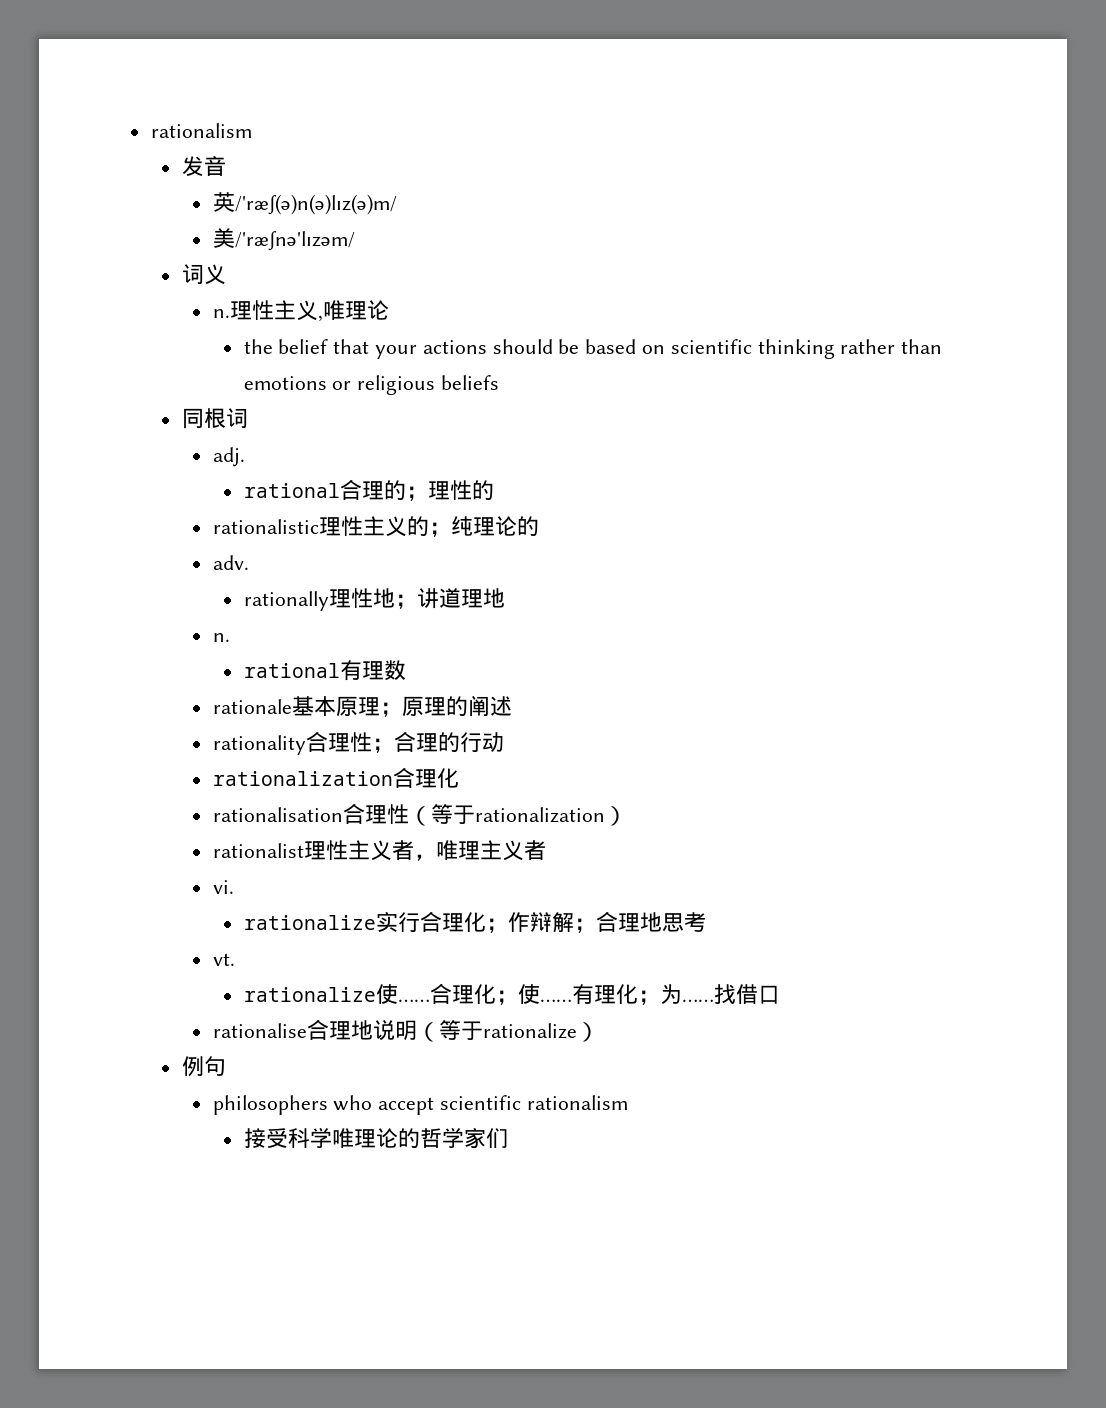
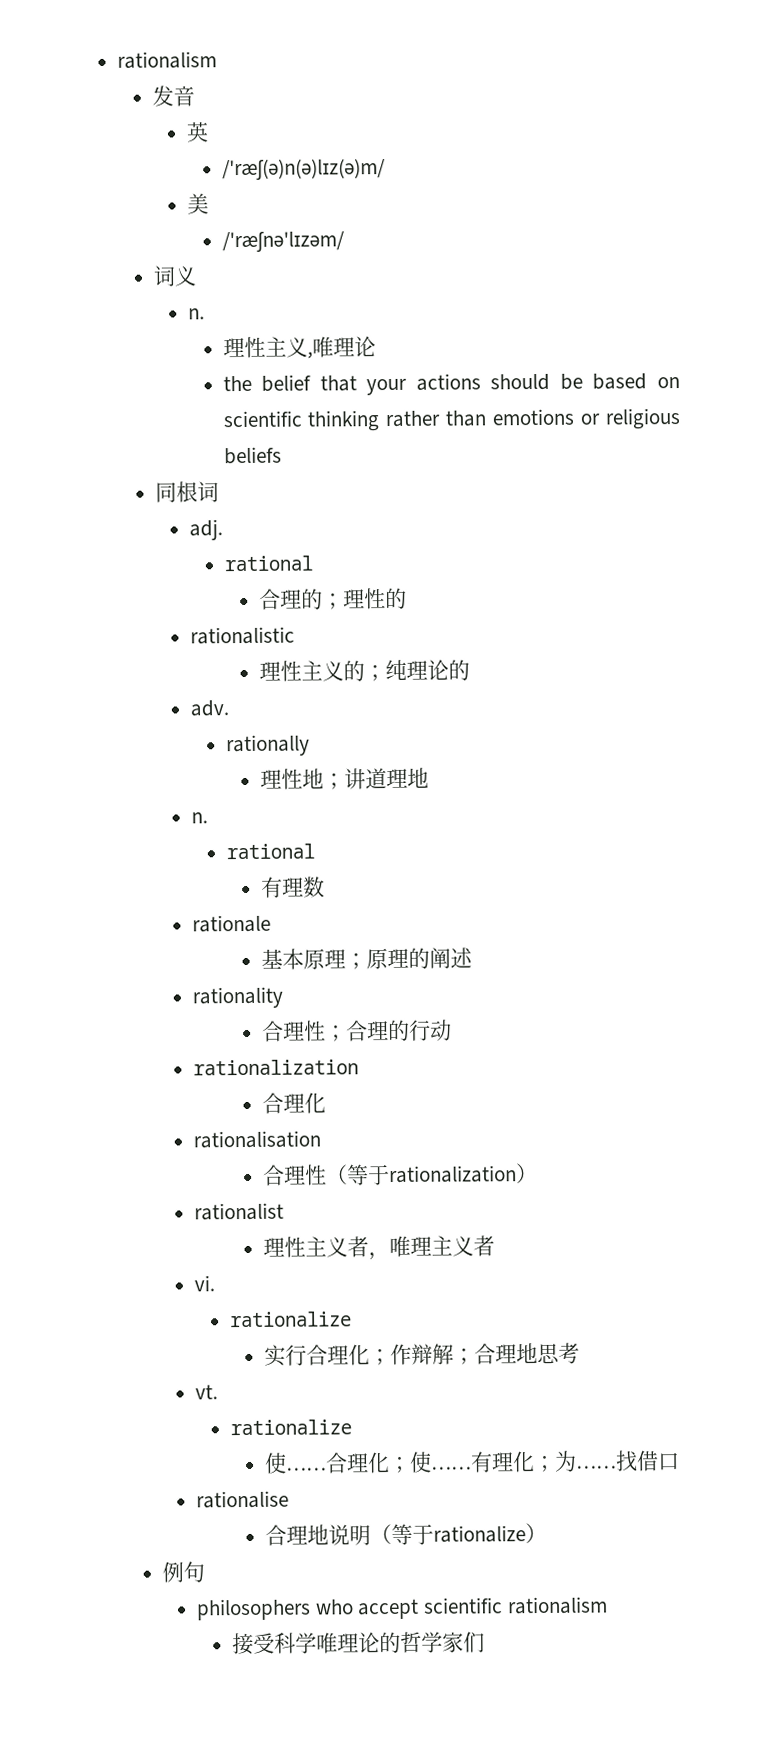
- 英/'ræʃ(ə)n(ə)lɪz(ə)m/
+ 英
+ /'ræʃ(ə)n(ə)lɪz(ə)m/
- 美/'ræʃnə'lɪzəm/
+ 美
+ /'ræʃnə'lɪzəm/
  词义
- n.理性主义,唯理论
+ n.
+ 理性主义,唯理论
  adj.
- rational合理的；理性的
+ rational
+ 合理的；理性的
- rationalistic理性主义的；纯理论的
+ rationalistic
+ 理性主义的；纯理论的
- rationally理性地；讲道理地
+ rationally
+ 理性地；讲道理地
  n.
- rational有理数
+ rational
+ 有理数
- rationale基本原理；原理的阐述
+ rationale
+ 基本原理；原理的阐述
- rationality合理性；合理的行动
- rationalization合理化
+ rationality
+ 合理性；合理的行动
+ rationalization
+ 合理化
- rationalisation合理性（等于rationalization）
+ rationalisation
+ 合理性（等于rationalization）
- rationalist理性主义者，唯理主义者
+ rationalist
+ 理性主义者，唯理主义者
  vi.
- rationalize实行合理化；作辩解；合理地思考
+ rationalize
+ 实行合理化；作辩解；合理地思考
  vt.
- rationalize使……
+ rationalize
+ 使……
- rationalise合理地说明（等于rationalize）
+ rationalise
+ 合理地说明（等于rationalize）

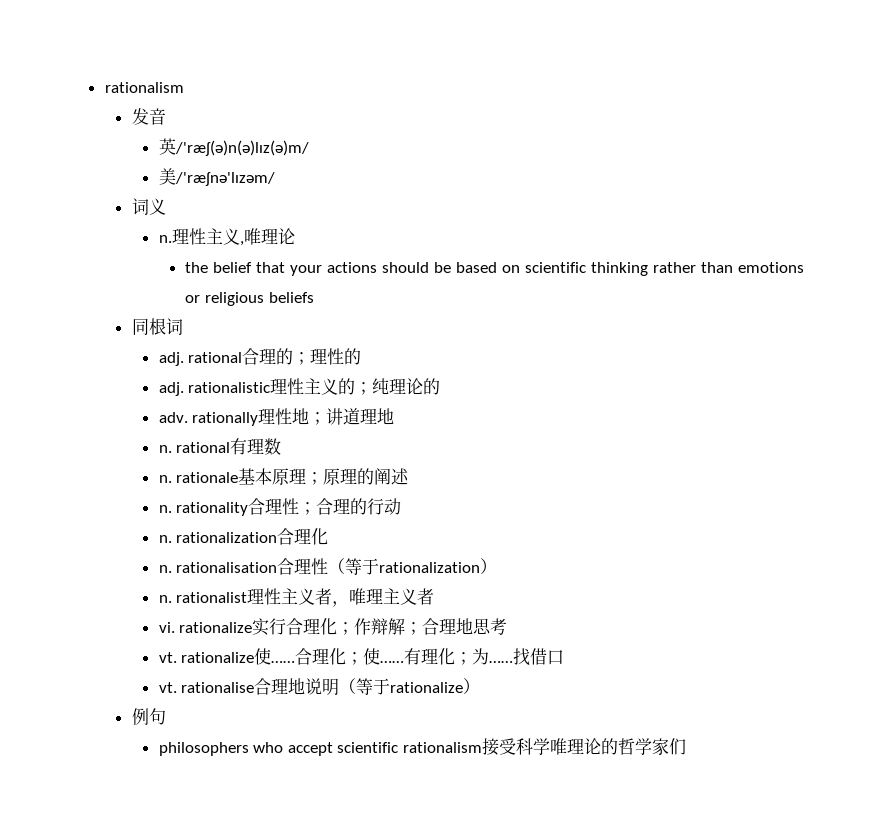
- 英
- /'ræʃ(ə)n(ə)lɪz(ə)m/
+ 英/'ræʃ(ə)n(ə)lɪz(ə)m/
- 美
- /'ræʃnə'lɪzəm/
+ 美/'ræʃnə'lɪzəm/
  词义
- n.
- 理性主义,唯理论
+ n.理性主义,唯理论
- adj.
- rational
- 合理的；理性的
+ adj. rational合理的；理性的
- rationalistic
- 理性主义的；纯理论的
+ adj. rationalistic理性主义的；纯理论的
- adv.
- rationally
- 理性地；讲道理地
- n.
- rational
- 有理数
+ adv. rationally理性地；讲道理地
+ n. rational有理数
- rationale
- 基本原理；原理的阐述
+ n. rationale基本原理；原理的阐述
- rationality
- 合理性；合理的行动
- rationalization
- 合理化
+ n. rationality合理性；合理的行动
+ n. rationalization合理化
- rationalisation
- 合理性（等于rationalization）
+ n. rationalisation合理性（等于rationalization）
- rationalist
- 理性主义者，唯理主义者
+ n. rationalist理性主义者，唯理主义者
- vi.
- rationalize
- 实行合理化；作辩解；合理地思考
+ vi. rationalize实行合理化；作辩解；合理地思考
- vt.
- rationalize
- 使……
+ vt. rationalize使……
- rationalise
- 合理地说明（等于rationalize）
+ vt. rationalise合理地说明（等于rationalize）
- philosophers who accept scientific rationalism
- 接受科学唯理论的哲学家们
+ philosophers who accept scientific rationalism接受科学唯理论的哲学家们

